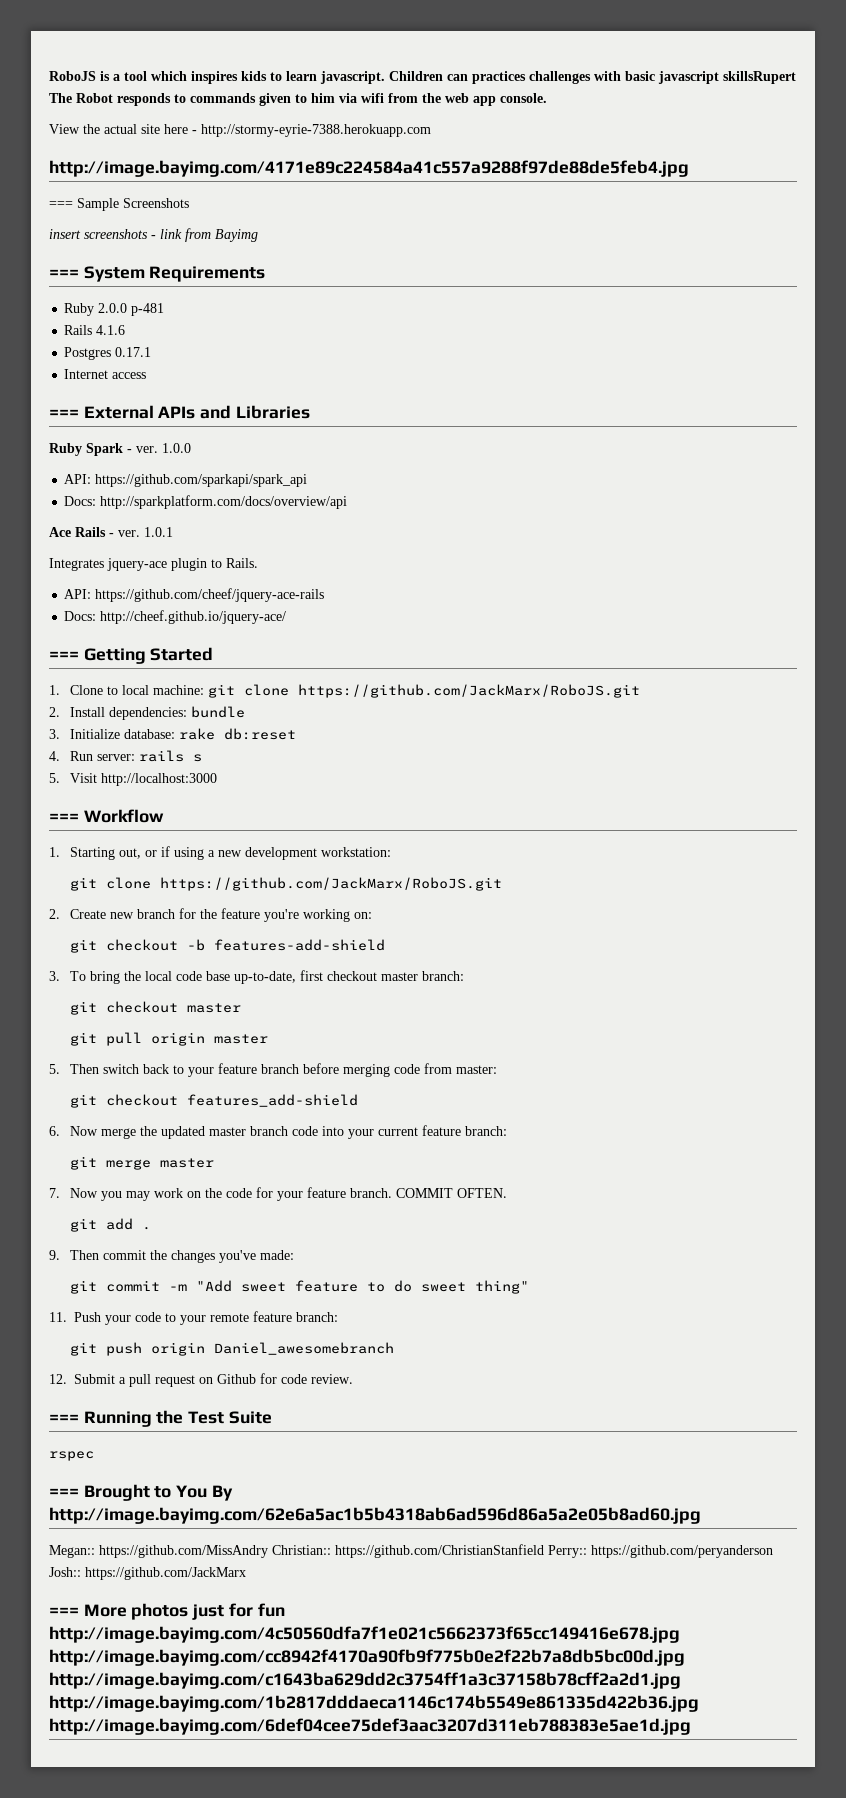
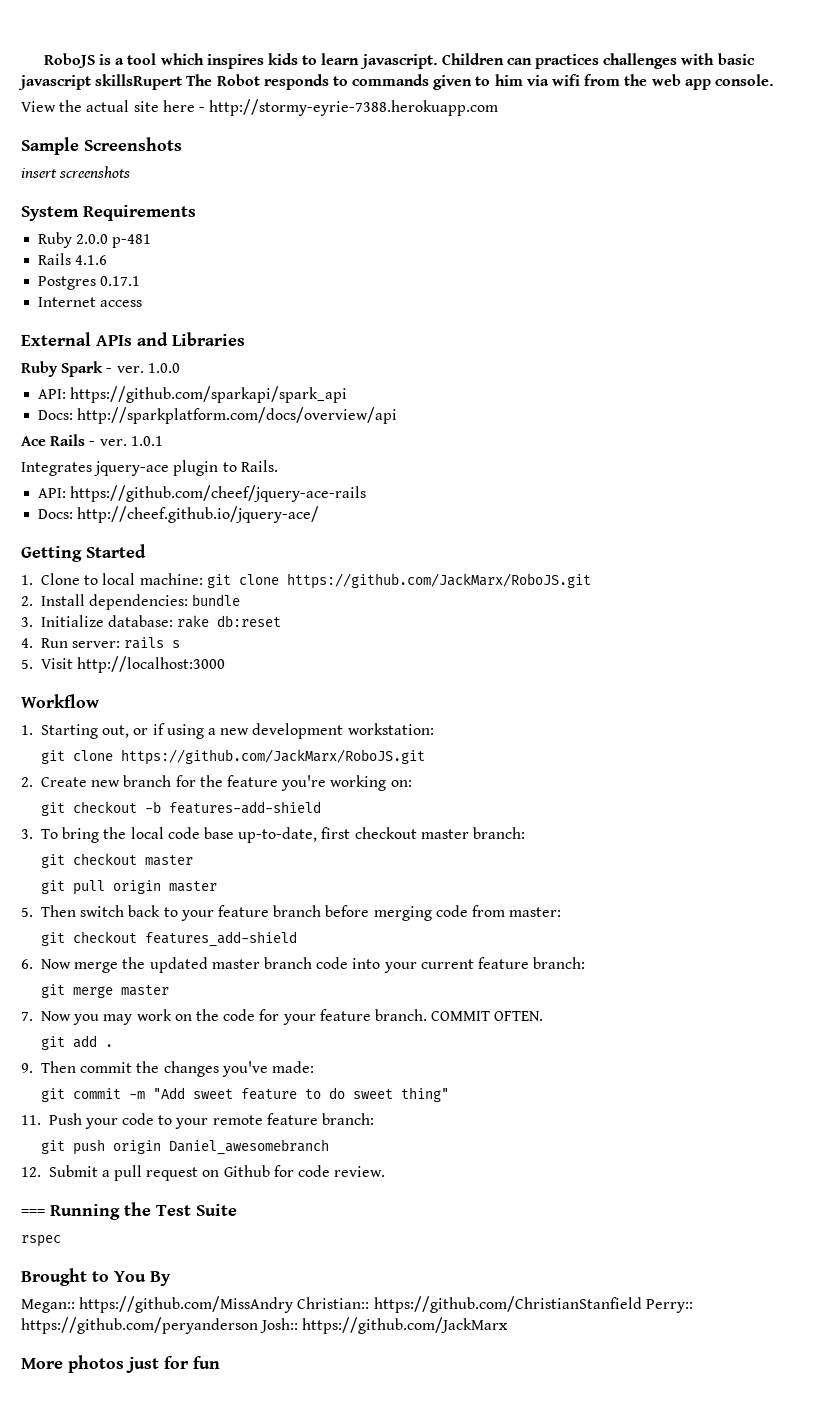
- http://image.bayimg.com/4171e89c224584a41c557a9288f97de88de5feb4.jpg
- === Sample Screenshots
+ Sample Screenshots
- insert screenshots - link from Bayimg
- === System Requirements
+ insert screenshots
+ System Requirements
- === External APIs and Libraries
+ External APIs and Libraries
- === Getting Started
+ Getting Started
- === Workflow
+ Workflow
- === Brought to You By http://image.bayimg.com/62e6a5ac1b5b4318ab6ad596d86a5a2e05b8ad60.jpg
+ Brought to You By
- === More photos just for fun http://image.bayimg.com/4c50560dfa7f1e021c5662373f65cc149416e678.jpg http://image.bayimg.com/cc8942f4170a90fb9f775b0e2f22b7a8db5bc00d.jpg http://image.bayimg.com/c1643ba629dd2c3754ff1a3c37158b78cff2a2d1.jpg http://image.bayimg.com/1b2817dddaeca1146c174b5549e861335d422b36.jpg http://image.bayimg.com/6def04cee75def3aac3207d311eb788383e5ae1d.jpg
+ More photos just for fun

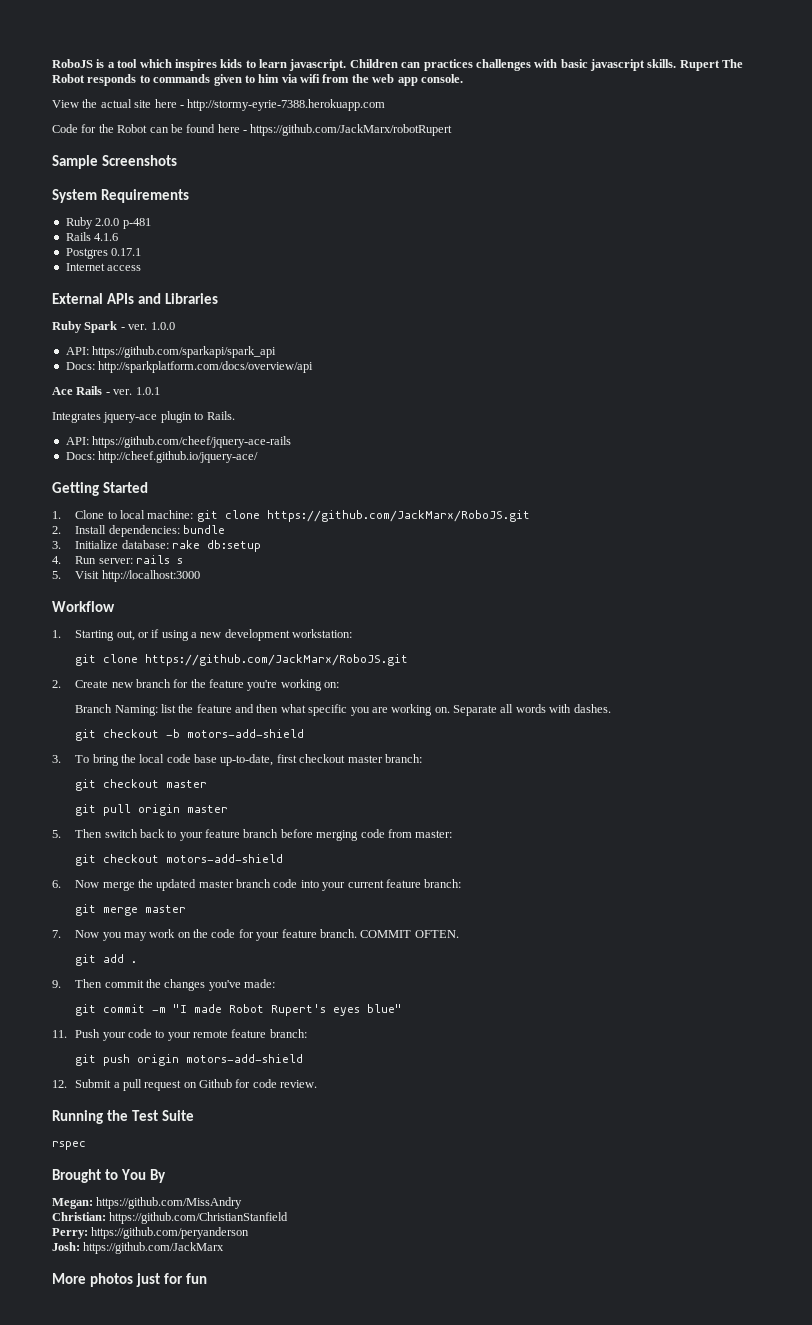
- Children can practices challenges with basic javascript skillsRupert The Robot responds to commands given to him via wifi from the web app console.
+ Children can practices challenges with basic javascript skills. Rupert The Robot responds to commands given to him via wifi from the web app console.
+ Code for the Robot can be found here - https://github.com/JackMarx/robotRupert
- insert screenshots
- 3. Initialize database: rake db:reset
+ 3. Initialize database: rake db:setup
+ Branch Naming: list the feature and then what specific you are working on. Separate all words with dashes.
- git checkout -b features-add-shield
+ git checkout -b motors-add-shield
- git checkout features_add-shield
+ git checkout motors-add-shield
- git commit -m "Add sweet feature to do sweet thing"
+ git commit -m "I made Robot Rupert's eyes blue"
- git push origin Daniel_awesomebranch
+ git push origin motors-add-shield
- === Running the Test Suite
+ Running the Test Suite
- Megan:: https://github.com/MissAndry Christian:: https://github.com/ChristianStanfield Perry:: https://github.com/peryanderson Josh:: https://github.com/JackMarx
+ Megan: https://github.com/MissAndry
+ Christian: https://github.com/ChristianStanfield
+ Perry: https://github.com/peryanderson
+ Josh: https://github.com/JackMarx

